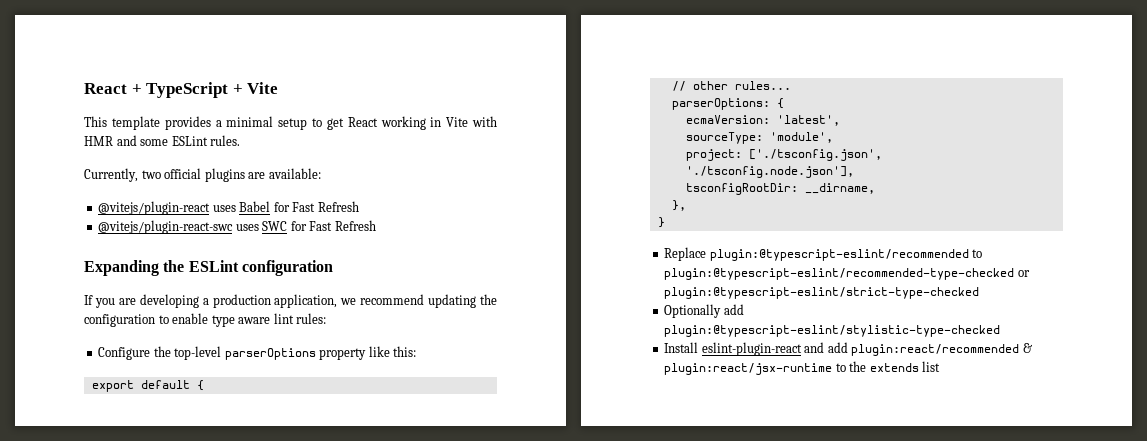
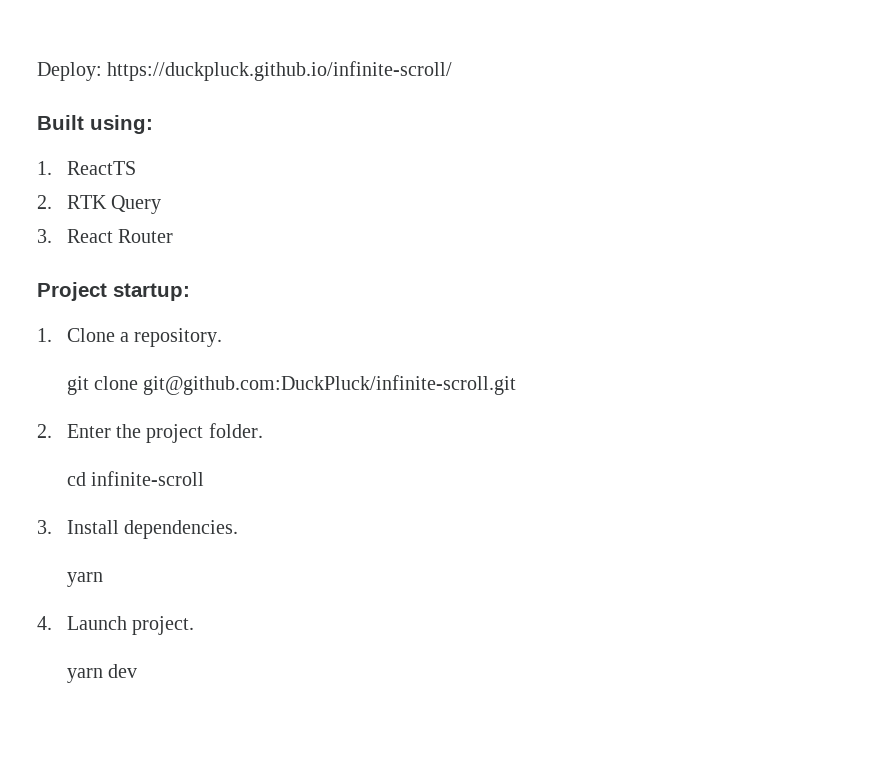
- React + TypeScript + Vite
- This template provides a minimal setup to get React working in Vite with HMR and some ESLint rules.
- Currently, two official plugins are available:
- @vitejs/plugin-react uses Babel for Fast Refresh
- @vitejs/plugin-react-swc uses SWC for Fast Refresh
- Expanding the ESLint configuration
- If you are developing a production application, we recommend updating the configuration to enable type aware lint rules:
- Configure the top-level parserOptions property like this:
- export default {
- // other rules...
- parserOptions: {
- ecmaVersion: 'latest',
- sourceType: 'module',
- project: ['./tsconfig.json', './tsconfig.node.json'],
- tsconfigRootDir: __dirname,
- },
- }
- Replace plugin:@typescript-eslint/recommended to plugin:@typescript-eslint/recommended-type-checked or plugin:@typescript-eslint/strict-type-checked
- Optionally add plugin:@typescript-eslint/stylistic-type-checked
- Install eslint-plugin-react and add plugin:react/recommended & plugin:react/jsx-runtime to the extends list
+ Deploy: https://duckpluck.github.io/infinite-scroll/
+ Built using:
+ 1. ReactTS
+ 2. RTK Query
+ 3. React Router
+ Project startup:
+ 1. Clone a repository.
+ git clone git@github.com:DuckPluck/infinite-scroll.git
+ 2. Enter the project folder.
+ cd infinite-scroll
+ 3. Install dependencies.
+ yarn
+ 4. Launch project.
+ yarn dev

